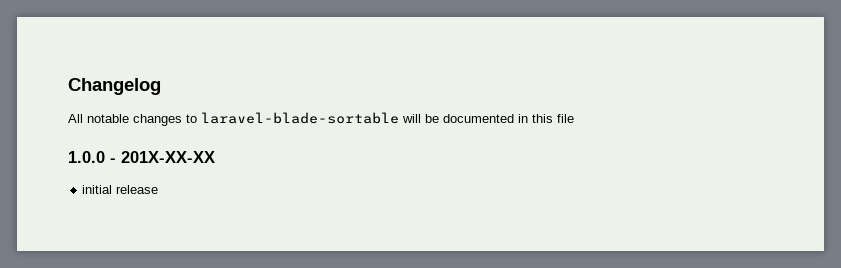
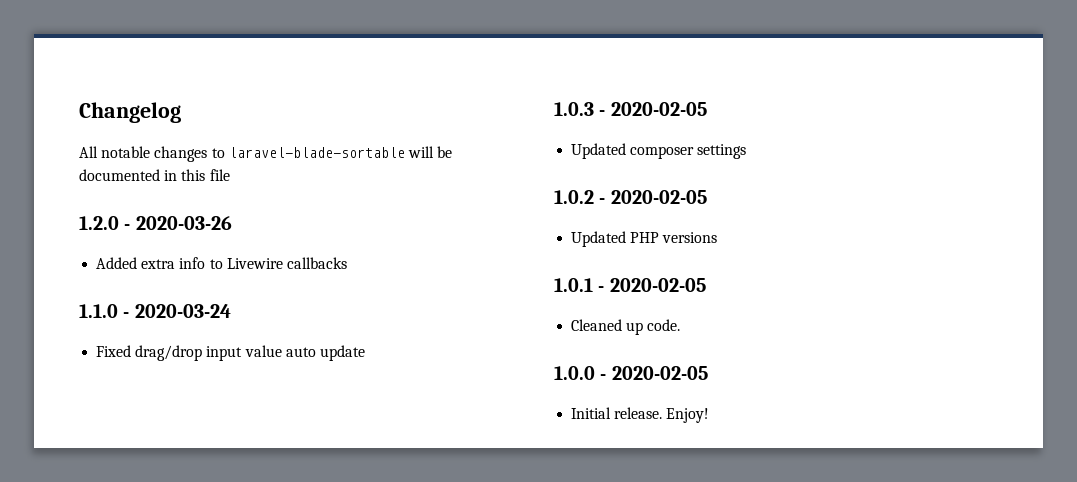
- 1.0.0 - 201X-XX-XX
- initial release
+ 1.2.0 - 2020-03-26
+ Added extra info to Livewire callbacks
+ 1.1.0 - 2020-03-24
+ Fixed drag/drop input value auto update
+ 1.0.3 - 2020-02-05
+ Updated composer settings
+ 1.0.2 - 2020-02-05
+ Updated PHP versions
+ 1.0.1 - 2020-02-05
+ Cleaned up code.
+ 1.0.0 - 2020-02-05
+ Initial release. Enjoy!

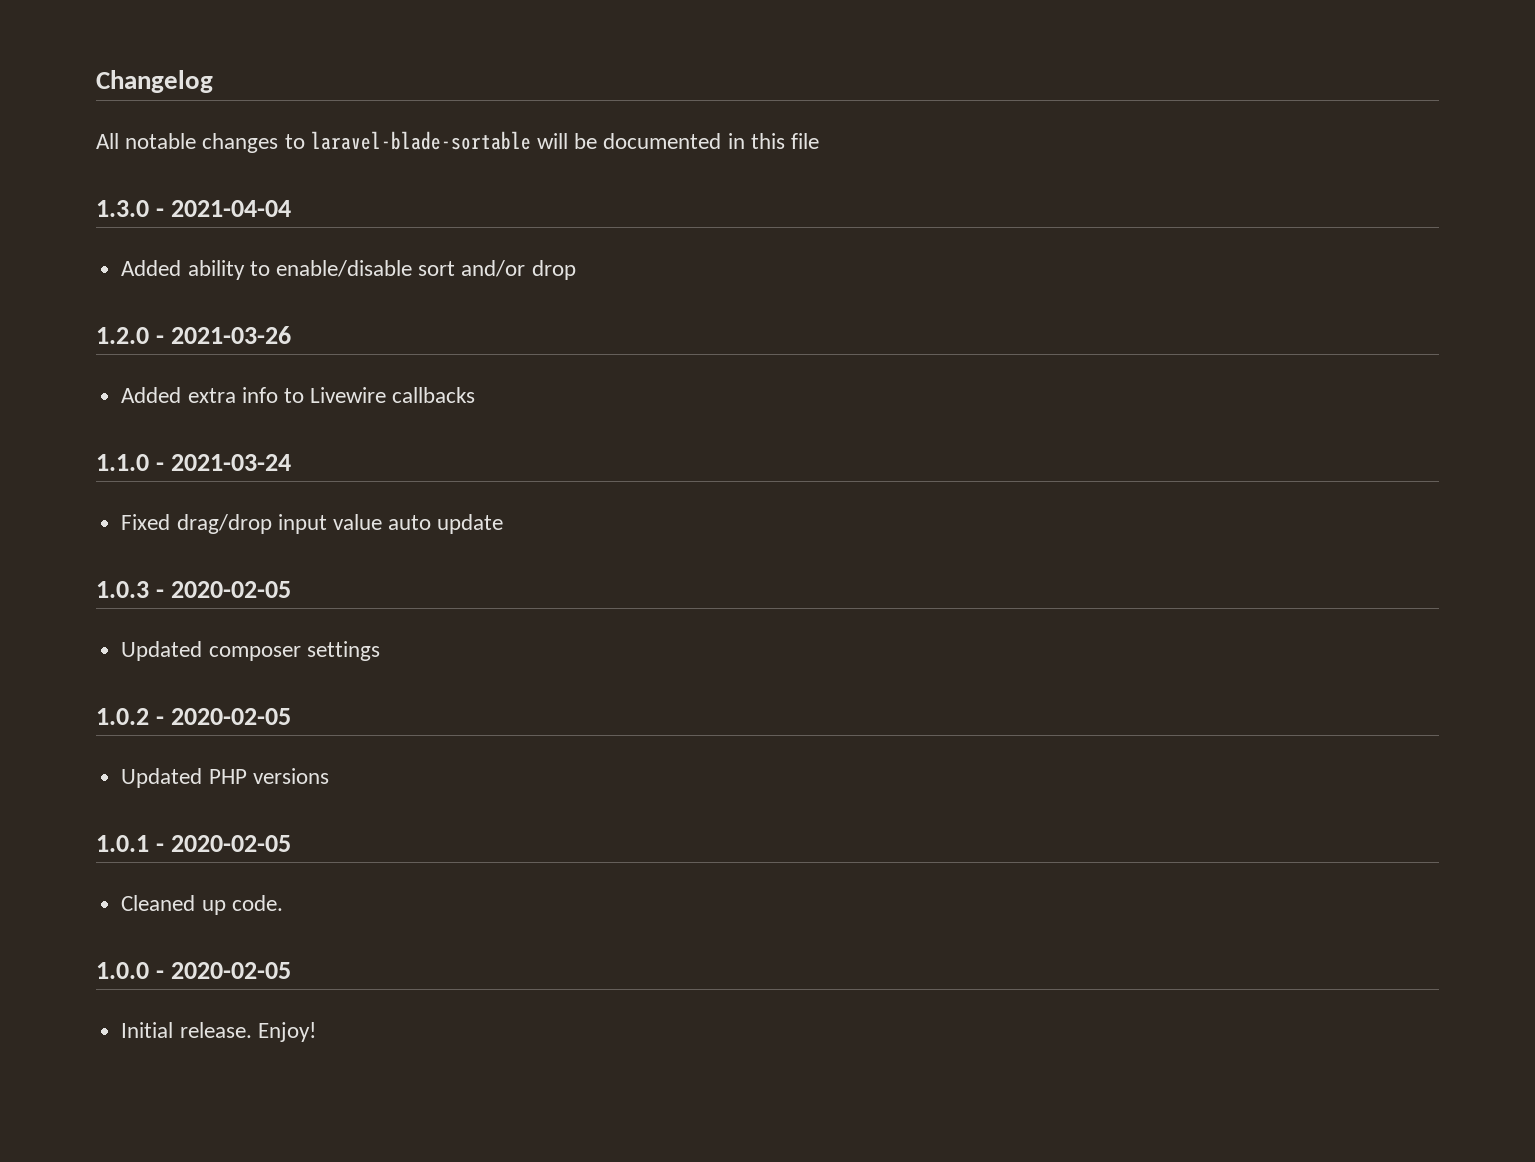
+ 1.3.0 - 2021-04-04
+ Added ability to enable/disable sort and/or drop
- 1.2.0 - 2020-03-26
+ 1.2.0 - 2021-03-26
- 1.1.0 - 2020-03-24
+ 1.1.0 - 2021-03-24

